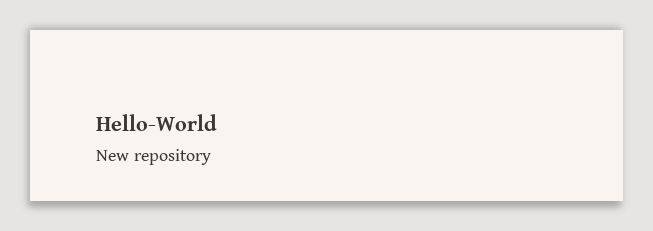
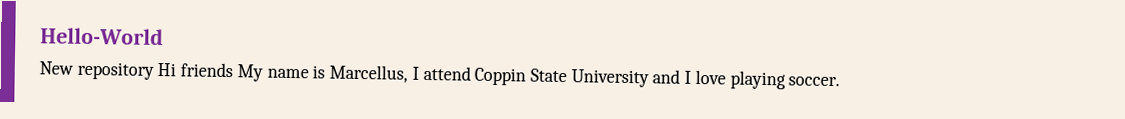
- New repository
+ New repository Hi friends My name is Marcellus, I attend Coppin State University and I love playing soccer.

